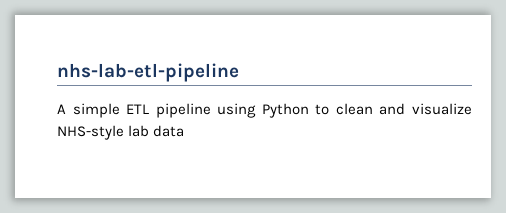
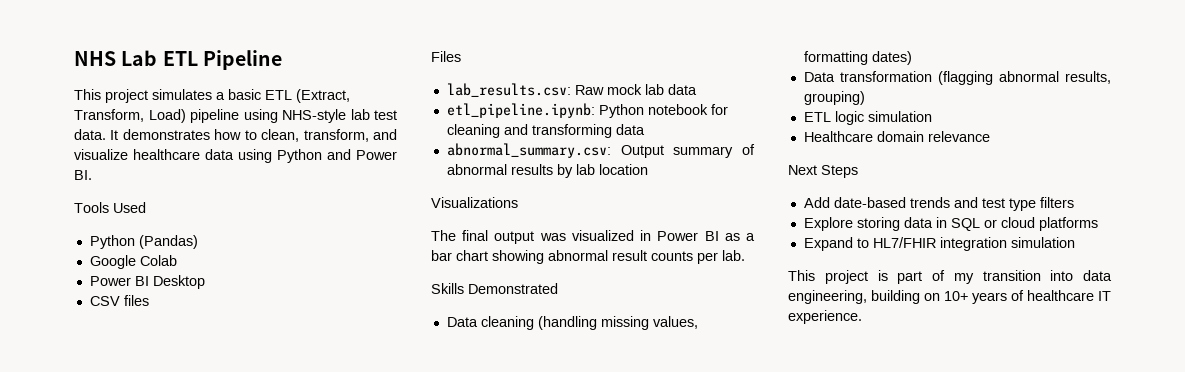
- nhs-lab-etl-pipeline
- A simple ETL pipeline using Python to clean and visualize NHS-style lab data
+ NHS Lab ETL Pipeline
+ This project simulates a basic ETL (Extract, Transform, Load) pipeline using NHS-style lab test data. It demonstrates how to clean, transform, and visualize healthcare data using Python and Power BI.
+ Tools Used
+ Python (Pandas)
+ Google Colab
+ Power BI Desktop
+ CSV files
+ Files
+ lab_results.csv: Raw mock lab data
+ etl_pipeline.ipynb: Python notebook for cleaning and transforming data
+ abnormal_summary.csv: Output summary of abnormal results by lab location
+ Visualizations
+ The final output was visualized in Power BI as a bar chart showing abnormal result counts per lab.
+ Skills Demonstrated
+ Data cleaning (handling missing values, formatting dates)
+ Data transformation (flagging abnormal results, grouping)
+ ETL logic simulation
+ Healthcare domain relevance
+ Next Steps
+ Add date-based trends and test type filters
+ Explore storing data in SQL or cloud platforms
+ Expand to HL7/FHIR integration simulation
+ This project is part of my transition into data engineering, building on 10+ years of healthcare IT experience.

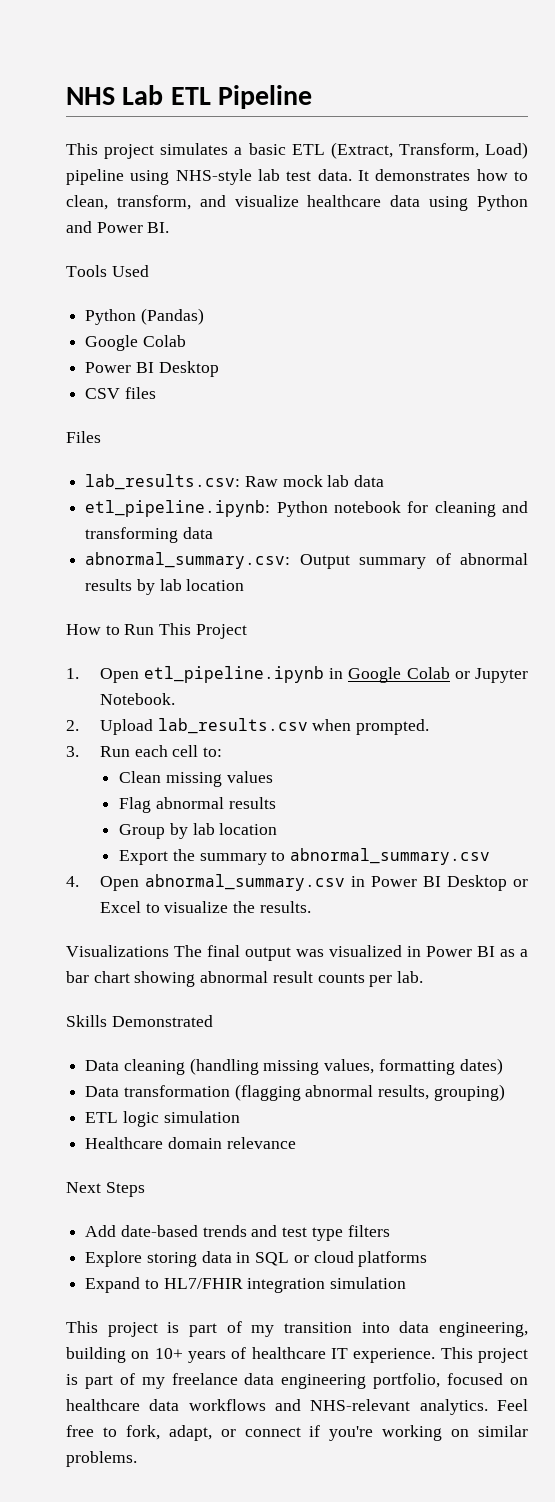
+ How to Run This Project
+ 1. Open etl_pipeline.ipynb in Google Colab or Jupyter Notebook.
+ 2. Upload lab_results.csv when prompted.
+ 3. Run each cell to:
+ Clean missing values
+ Flag abnormal results
+ Group by lab location
+ Export the summary to abnormal_summary.csv
+ 4. Open abnormal_summary.csv in Power BI Desktop or Excel to visualize the results.
- Visualizations
- The final output was visualized in Power BI as a bar chart showing abnormal result counts per lab.
+ Visualizations The final output was visualized in Power BI as a bar chart showing abnormal result counts per lab.
+ This project is part of my freelance data engineering portfolio, focused on healthcare data workflows and NHS-relevant analytics. Feel free to fork, adapt, or connect if you're working on similar problems.

